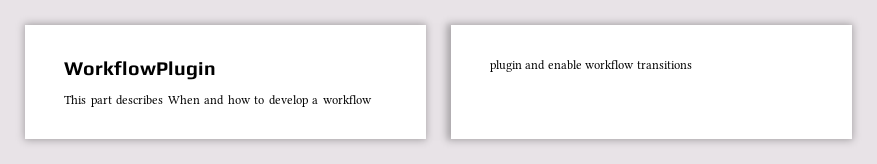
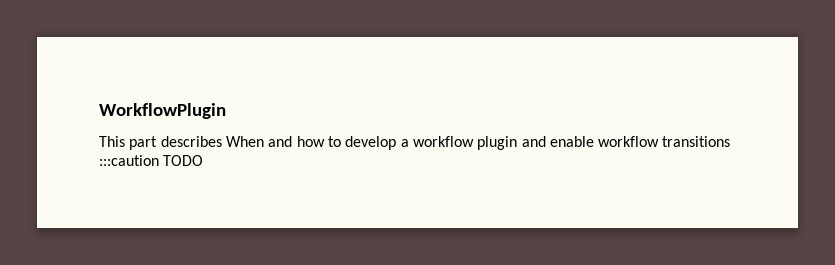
- This part describes When and how to develop a workflow plugin and enable workflow transitions
+ This part describes When and how to develop a workflow plugin and enable workflow transitions :::caution TODO

